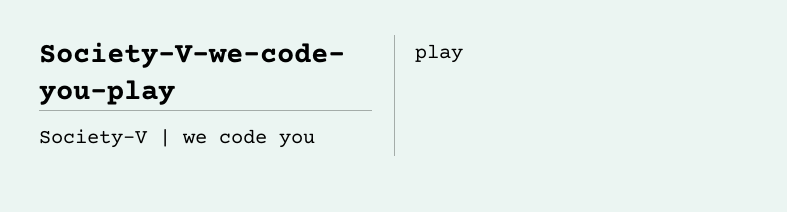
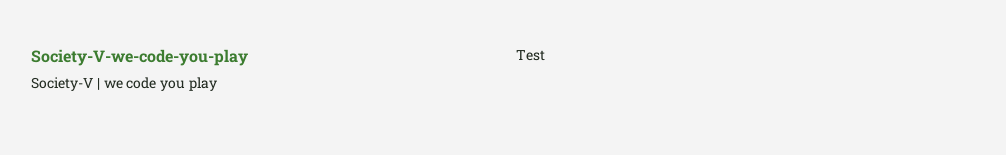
+ Test

